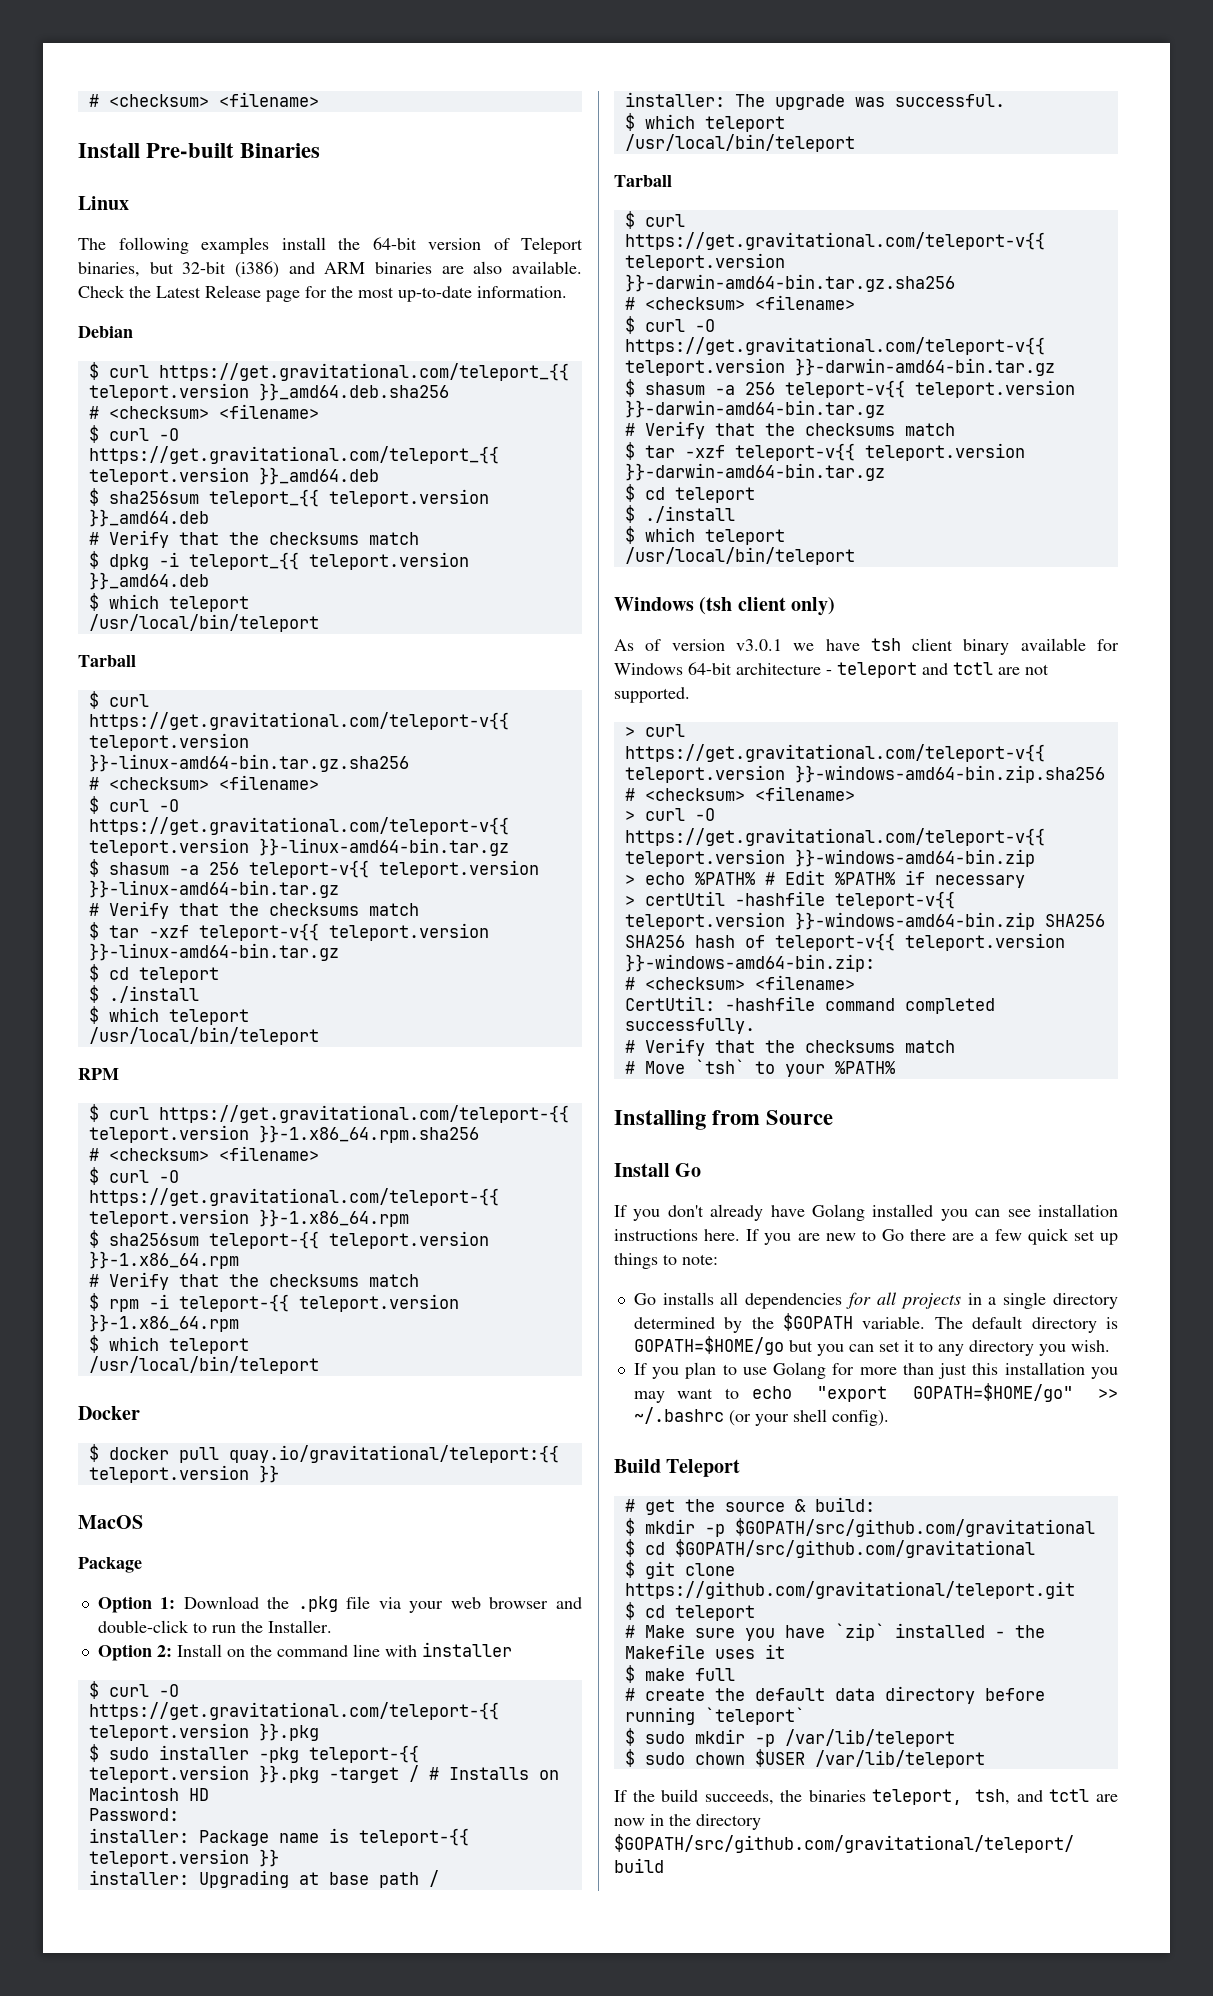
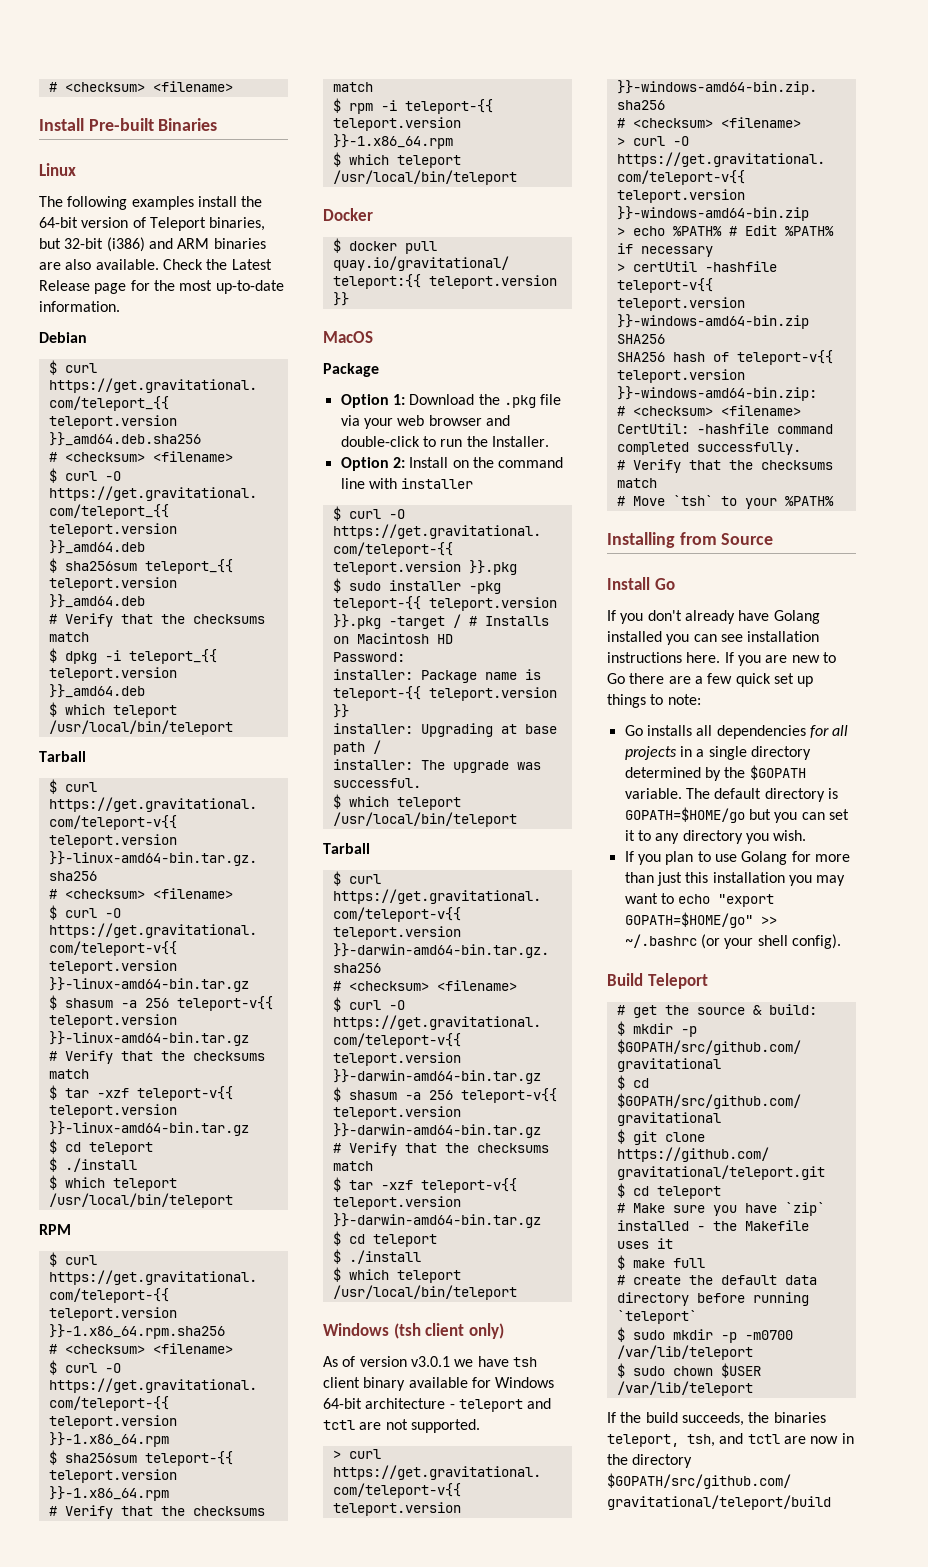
- $ sudo mkdir -p /var/lib/teleport
+ $ sudo mkdir -p -m0700 /var/lib/teleport

